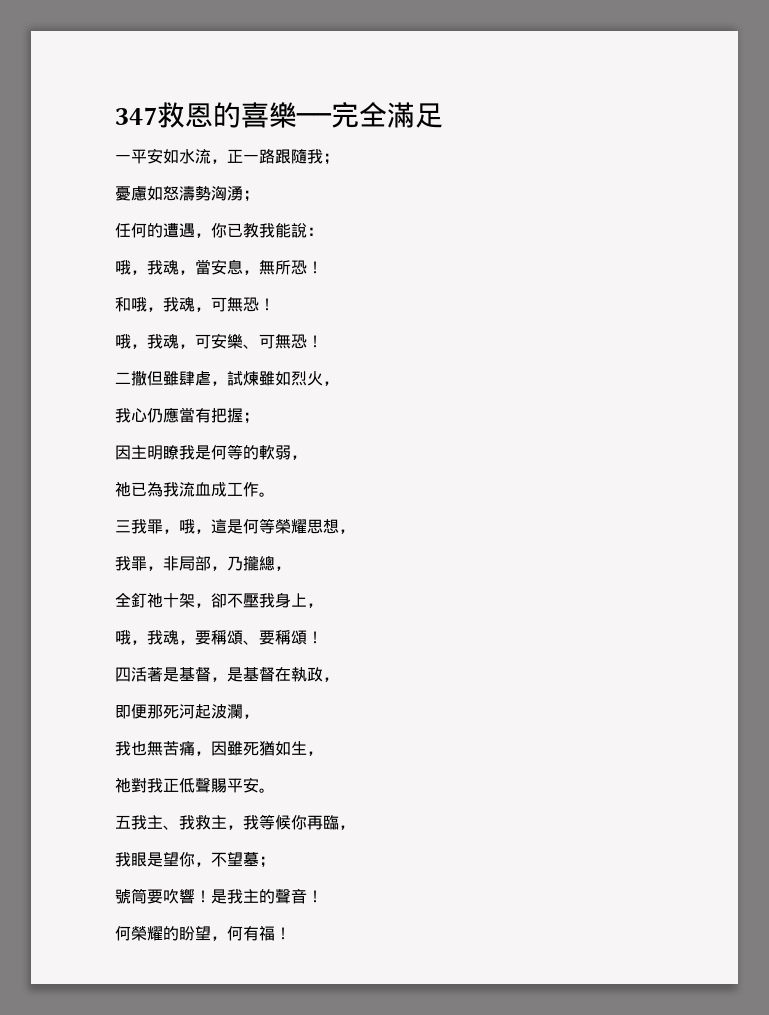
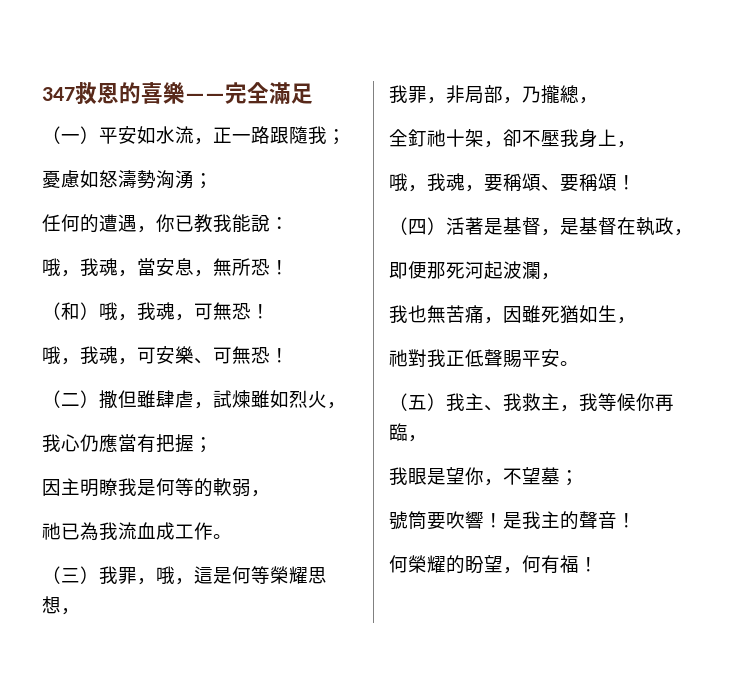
- 347救恩的喜樂──完全滿足
+ 347救恩的喜樂——完全滿足
- 一平安如水流，正一路跟隨我；
+ （一）平安如水流，正一路跟隨我；
- 和哦，我魂，可無恐！
+ （和）哦，我魂，可無恐！
- 二撒但雖肆虐，試煉雖如烈火，
+ （二）撒但雖肆虐，試煉雖如烈火，
- 三我罪，哦，這是何等榮耀思想，
+ （三）我罪，哦，這是何等榮耀思想，
- 四活著是基督，是基督在執政，
+ （四）活著是基督，是基督在執政，
- 五我主、我救主，我等候你再臨，
+ （五）我主、我救主，我等候你再臨，

